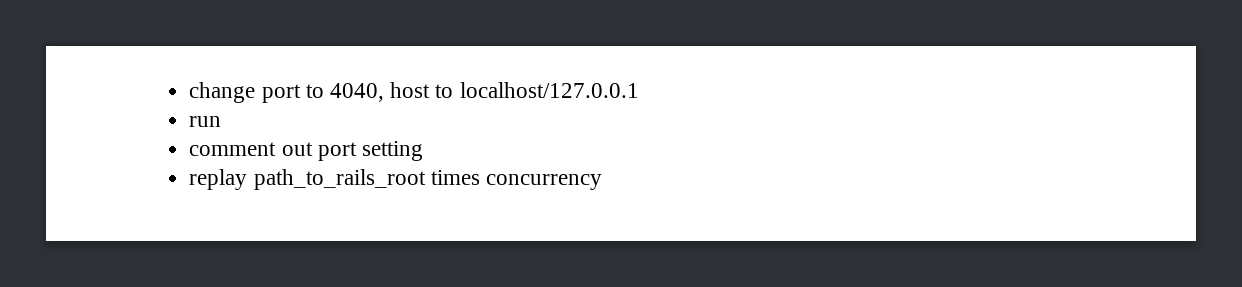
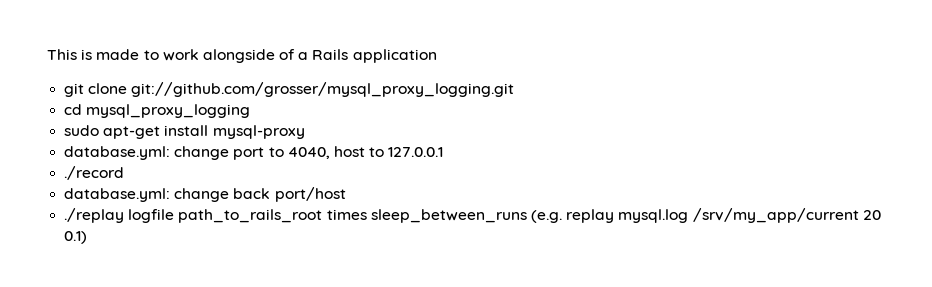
- change port to 4040, host to localhost/127.0.0.1
- run
- comment out port setting
- replay path_to_rails_root times concurrency
+ This is made to work alongside of a Rails application
+ git clone git://github.com/grosser/mysql_proxy_logging.git
+ cd mysql_proxy_logging
+ sudo apt-get install mysql-proxy
+ database.yml: change port to 4040, host to 127.0.0.1
+ ./record
+ database.yml: change back port/host
+ ./replay logfile path_to_rails_root times sleep_between_runs (e.g. replay mysql.log /srv/my_app/current 20 0.1)

